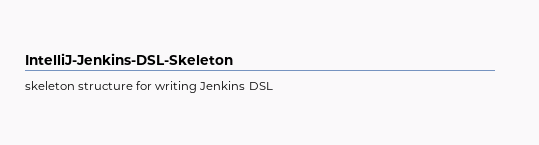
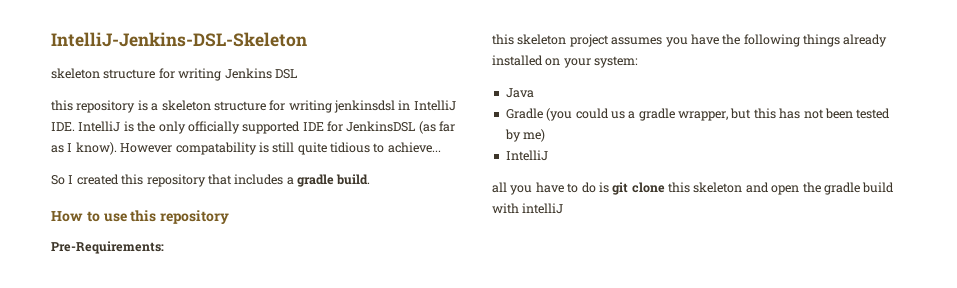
+ this repository is a skeleton structure for writing jenkinsdsl in IntelliJ IDE. IntelliJ is the only officially supported IDE for JenkinsDSL (as far as I know). However compatability is still quite tidious to achieve...
+ So I created this repository that includes a gradle build.
+ How to use this repository
+ Pre-Requirements:
+ this skeleton project assumes you have the following things already installed on your system:
+ Java
+ Gradle (you could us a gradle wrapper, but this has not been tested by me)
+ IntelliJ
+ all you have to do is git clone this skeleton and open the gradle build with intelliJ

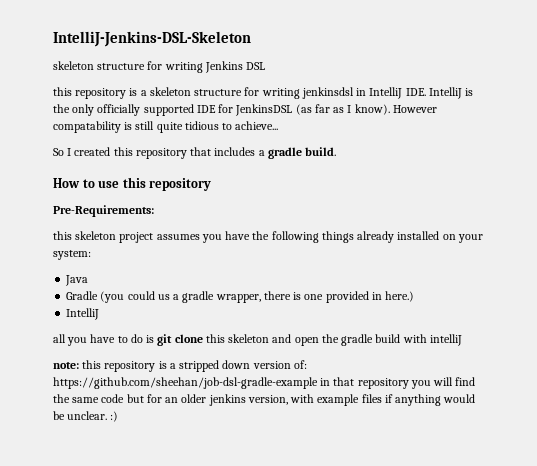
- Gradle (you could us a gradle wrapper, but this has not been tested by me)
+ Gradle (you could us a gradle wrapper, there is one provided in here.)
+ note: this repository is a stripped down version of: https://github.com/sheehan/job-dsl-gradle-example in that repository you will find the same code but for an older jenkins version, with example files if anything would be unclear. :)

